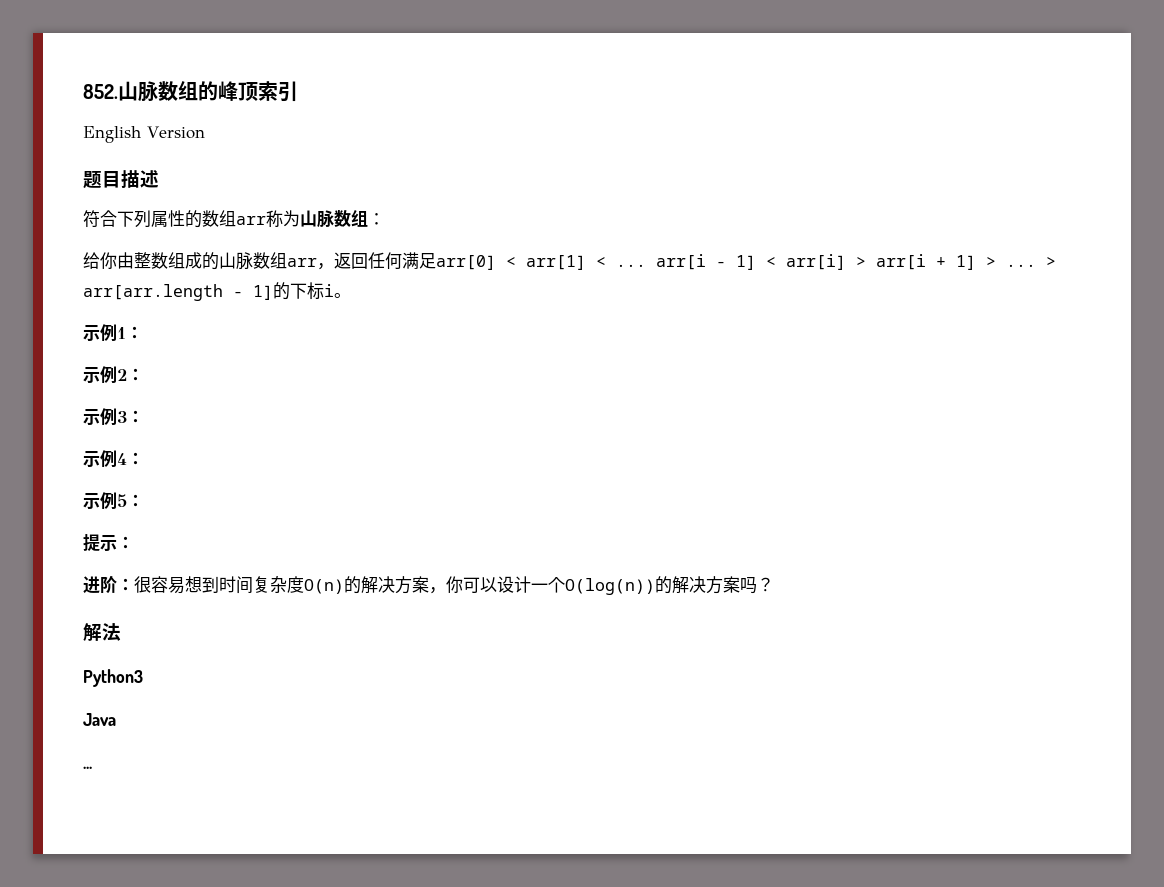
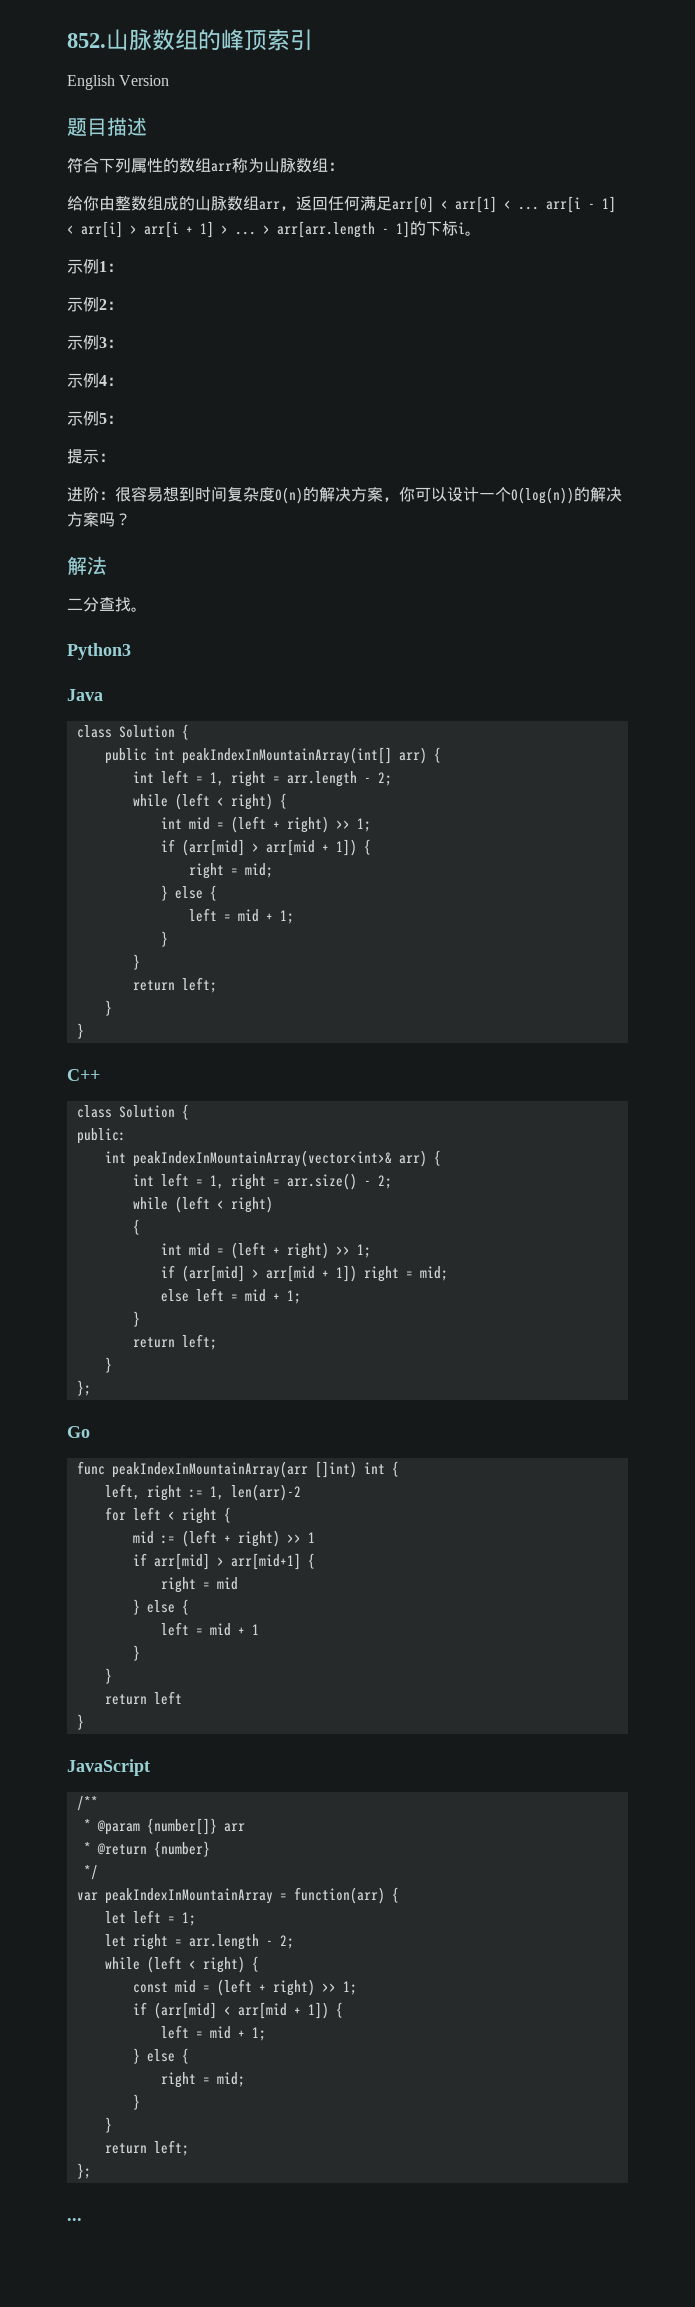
+ 二分查找。
  Java
+ class Solution {
+ public int peakIndexInMountainArray(int[] arr) {
+ int left = 1, right = arr.length - 2;
+ while (left < right) {
+ int mid = (left + right) >> 1;
+ if (arr[mid] > arr[mid + 1]) {
+ right = mid;
+ } else {
+ left = mid + 1;
+ }
+ }
+ return left;
+ }
+ }
+ C++
+ class Solution {
+ public:
+ int peakIndexInMountainArray(vector<int>& arr) {
+ int left = 1, right = arr.size() - 2;
+ while (left < right)
+ {
+ int mid = (left + right) >> 1;
+ if (arr[mid] > arr[mid + 1]) right = mid;
+ else left = mid + 1;
+ }
+ return left;
+ }
+ };
+ Go
+ func peakIndexInMountainArray(arr []int) int {
+ left, right := 1, len(arr)-2
+ for left < right {
+ mid := (left + right) >> 1
+ if arr[mid] > arr[mid+1] {
+ right = mid
+ } else {
+ left = mid + 1
+ }
+ }
+ return left
+ }
+ JavaScript
+ /**
+ * @param {number[]} arr
+ * @return {number}
+ */
+ var peakIndexInMountainArray = function(arr) {
+ let left = 1;
+ let right = arr.length - 2;
+ while (left < right) {
+ const mid = (left + right) >> 1;
+ if (arr[mid] < arr[mid + 1]) {
+ left = mid + 1;
+ } else {
+ right = mid;
+ }
+ }
+ return left;
+ };

